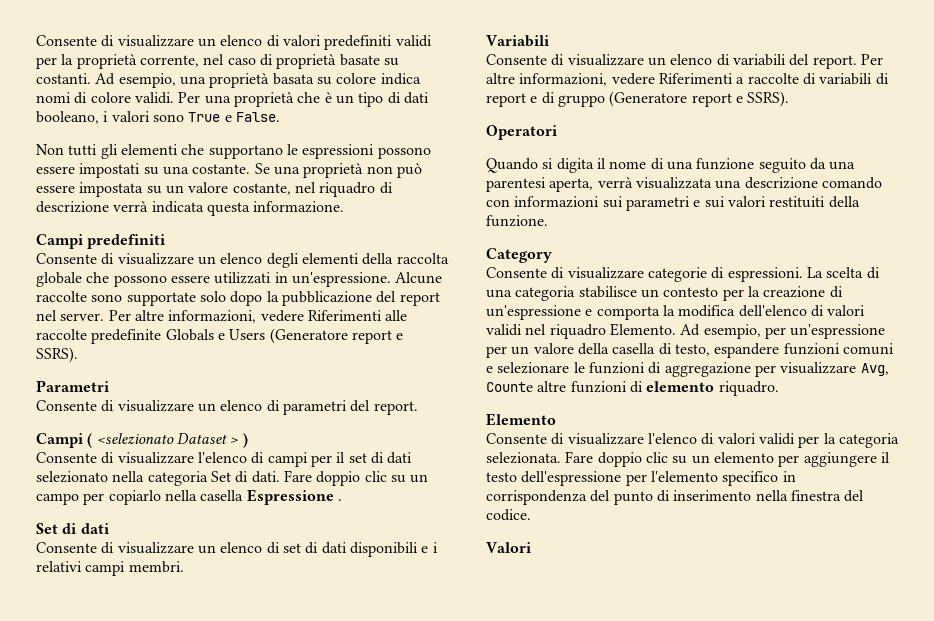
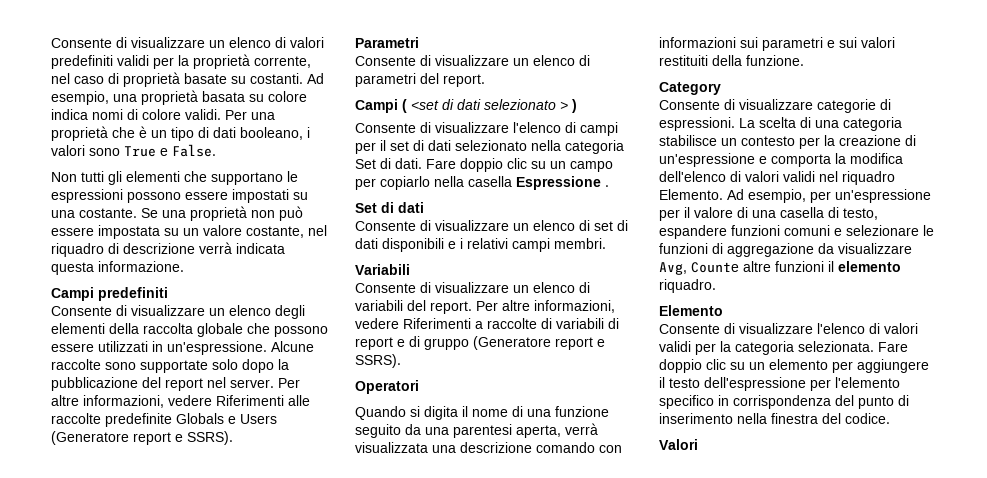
- Campi ( <selezionato Dataset > )
+ Campi ( <set di dati selezionato > )
- Ad esempio, per un'espressione per un valore della casella di testo, espandere funzioni comuni e selezionare le funzioni di aggregazione per visualizzare Avg, Counte altre funzioni di elemento riquadro.
+ Ad esempio, per un'espressione per il valore di una casella di testo, espandere funzioni comuni e selezionare le funzioni di aggregazione da visualizzare Avg, Counte altre funzioni il elemento riquadro.

